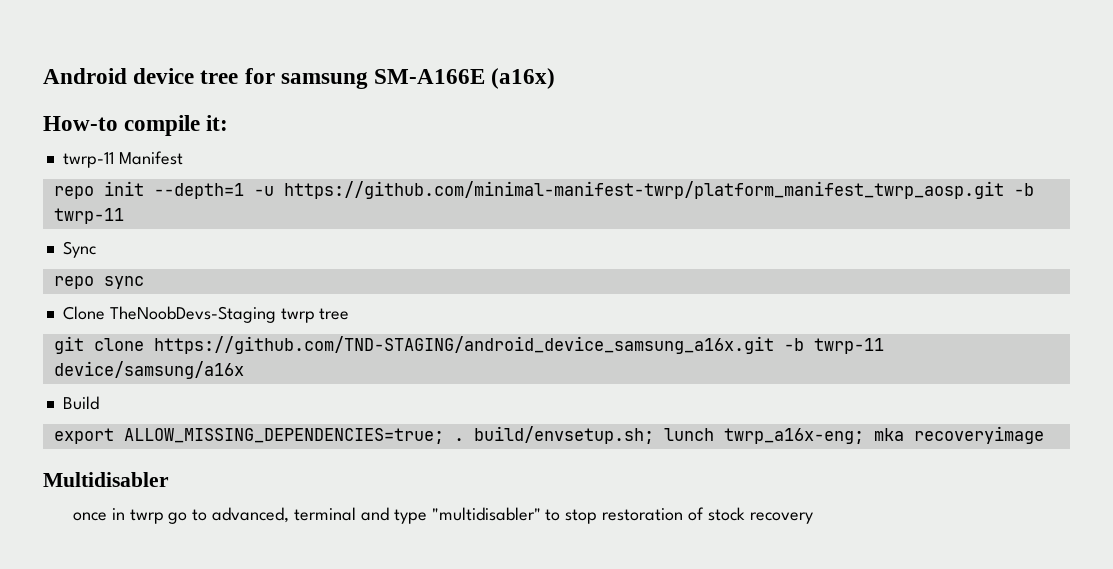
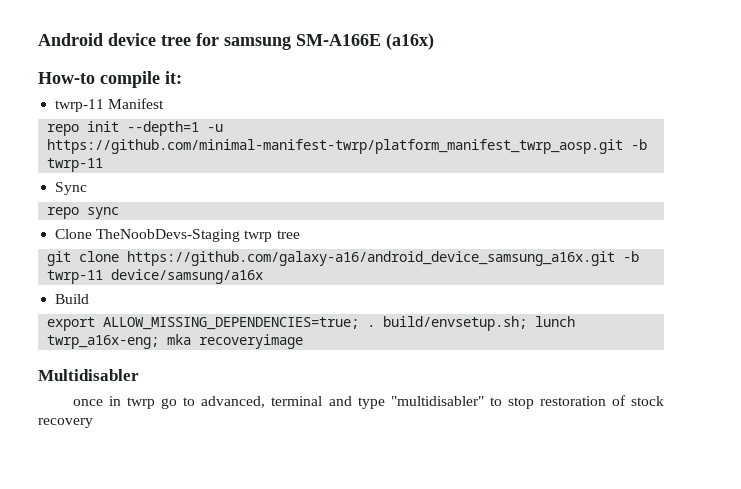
- git clone https://github.com/TND-STAGING/android_device_samsung_a16x.git -b twrp-11 device/samsung/a16x
+ git clone https://github.com/galaxy-a16/android_device_samsung_a16x.git -b twrp-11 device/samsung/a16x

